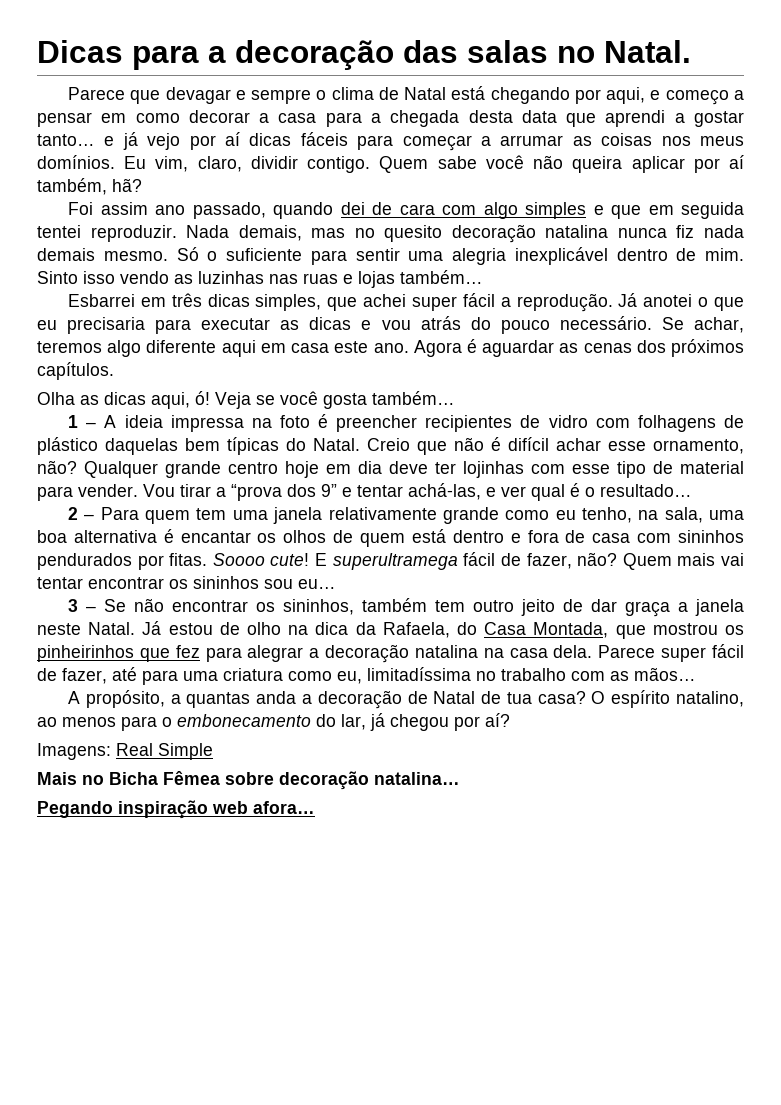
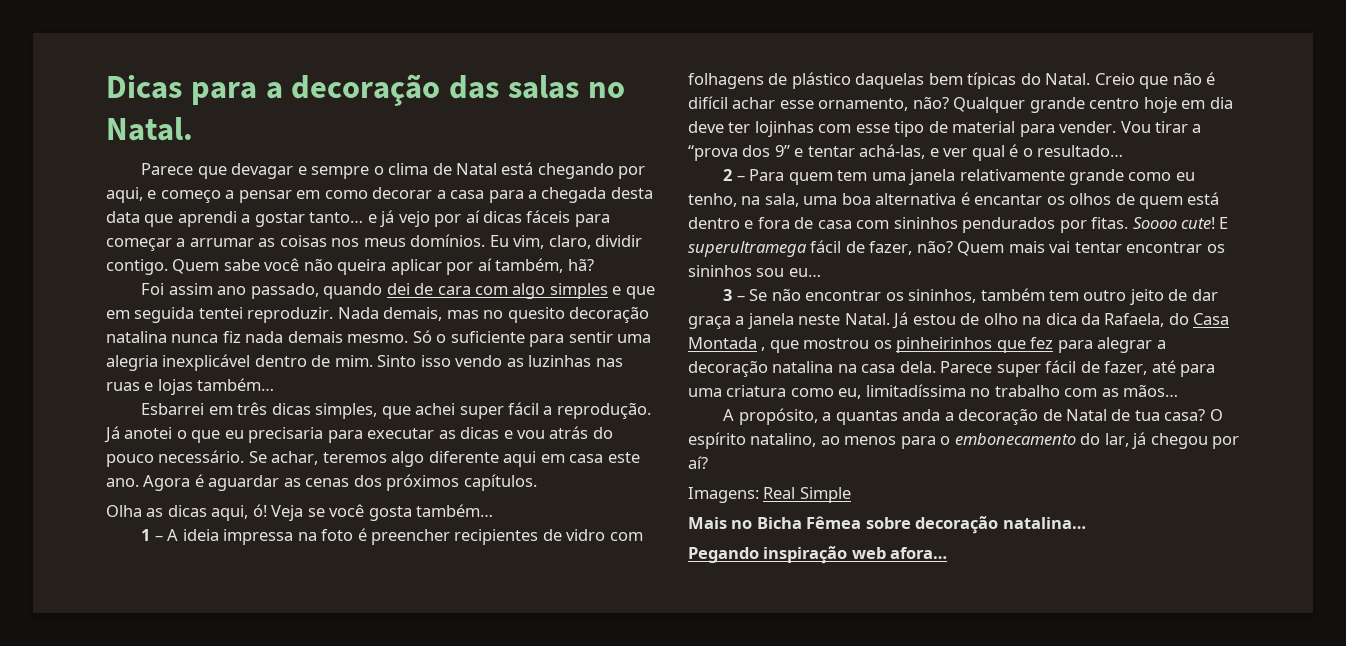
- Já estou de olho na dica da Rafaela, do Casa Montada, que mostrou os pinheirinhos que fez para alegrar a decoração natalina na casa dela.
+ Já estou de olho na dica da Rafaela, do Casa Montada , que mostrou os pinheirinhos que fez para alegrar a decoração natalina na casa dela.

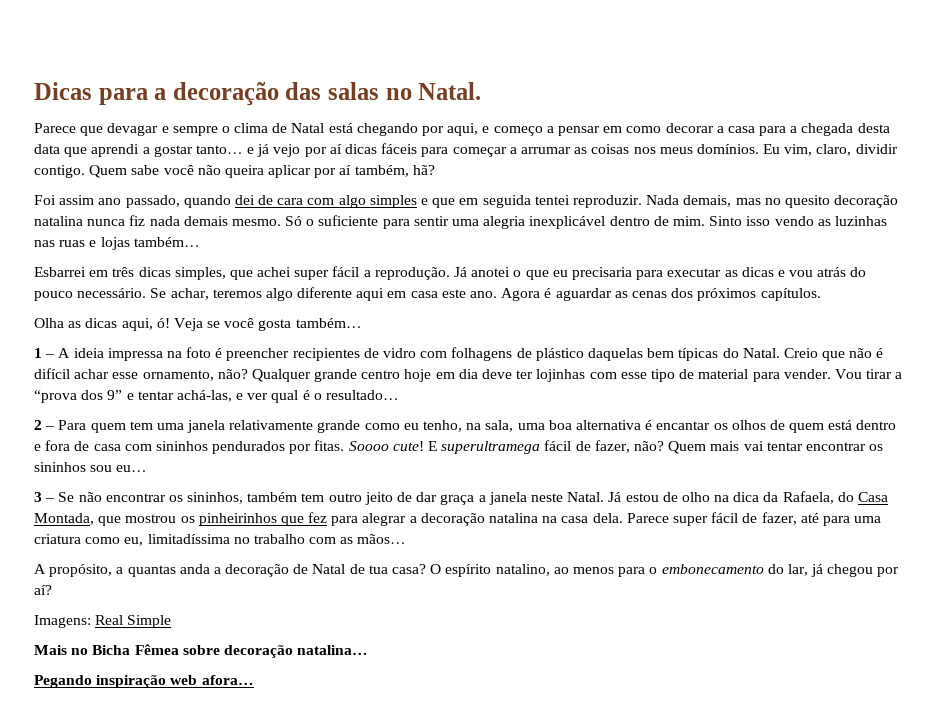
- Já estou de olho na dica da Rafaela, do Casa Montada , que mostrou os pinheirinhos que fez para alegrar a decoração natalina na casa dela.
+ Já estou de olho na dica da Rafaela, do Casa Montada, que mostrou os pinheirinhos que fez para alegrar a decoração natalina na casa dela.

